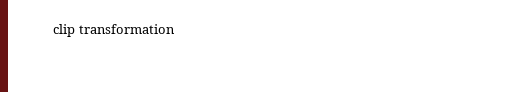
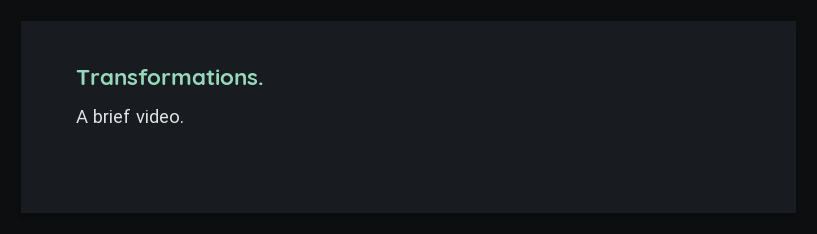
- clip transformation
+ Transformations.
+ A brief video.

